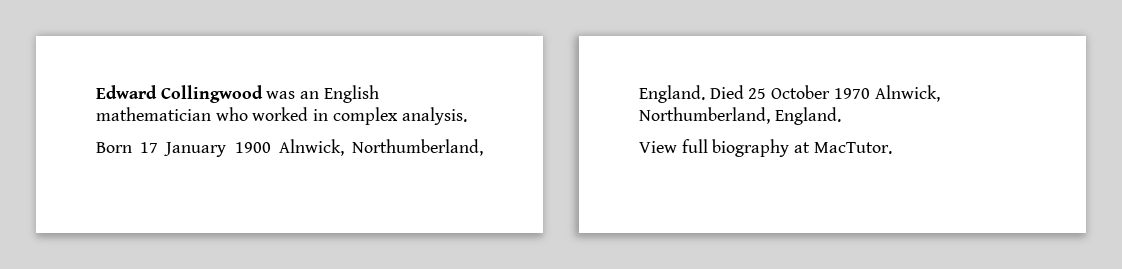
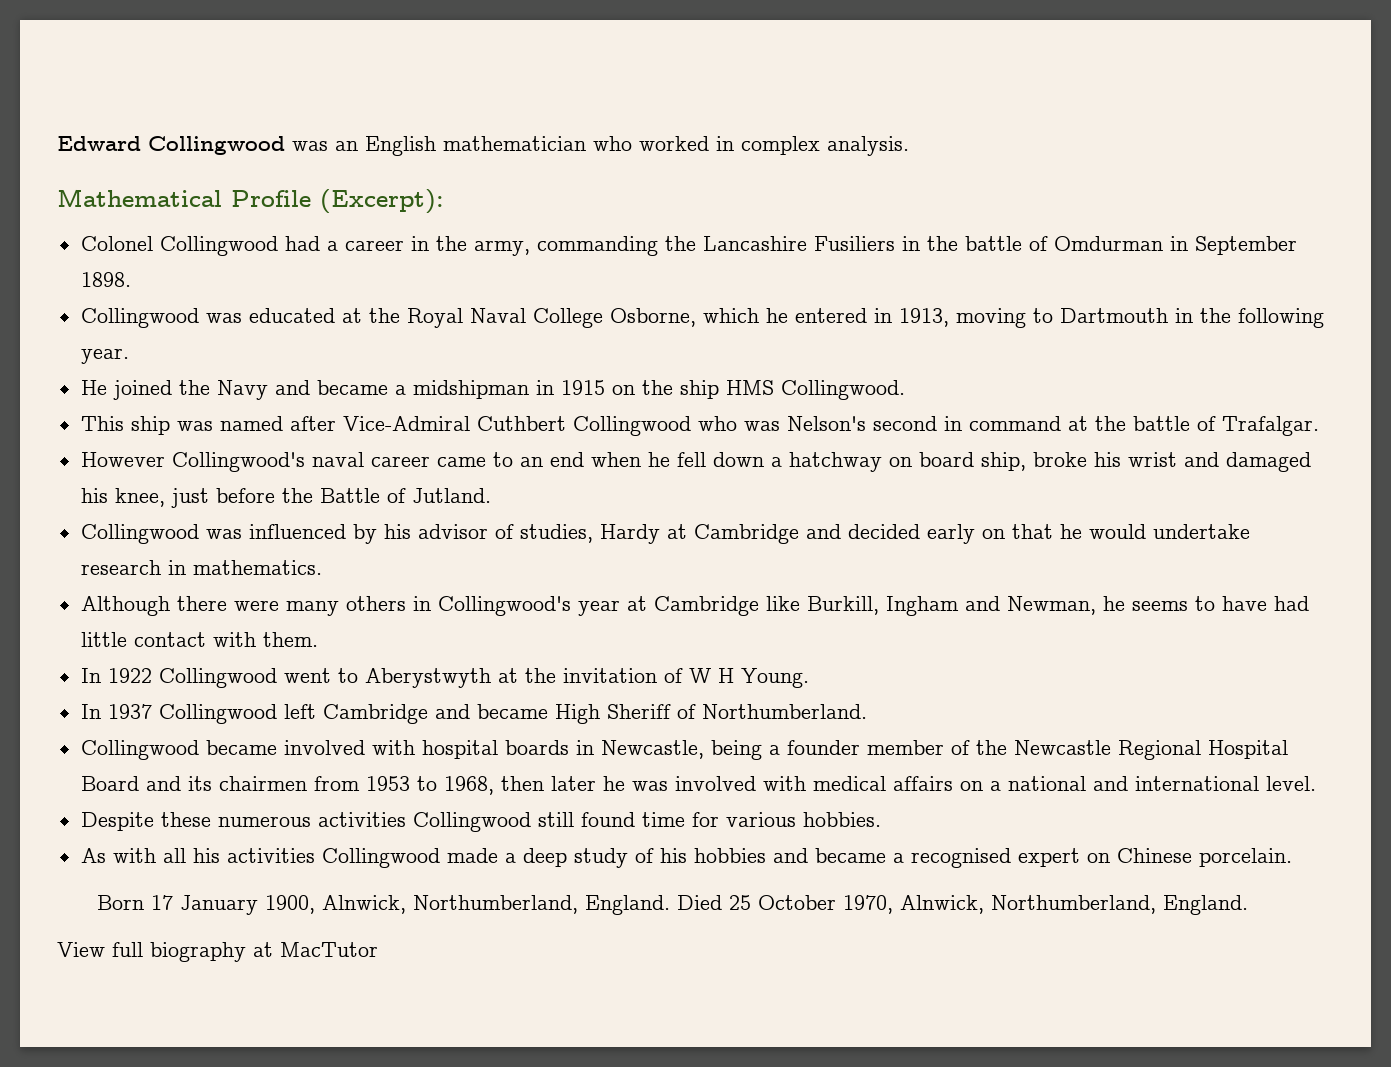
+ Mathematical Profile (Excerpt):
+ Colonel Collingwood had a career in the army, commanding the Lancashire Fusiliers in the battle of Omdurman in September 1898.
+ Collingwood was educated at the Royal Naval College Osborne, which he entered in 1913, moving to Dartmouth in the following year.
+ He joined the Navy and became a midshipman in 1915 on the ship HMS Collingwood.
+ This ship was named after Vice-Admiral Cuthbert Collingwood who was Nelson's second in command at the battle of Trafalgar.
+ However Collingwood's naval career came to an end when he fell down a hatchway on board ship, broke his wrist and damaged his knee, just before the Battle of Jutland.
+ Collingwood was influenced by his advisor of studies, Hardy at Cambridge and decided early on that he would undertake research in mathematics.
+ Although there were many others in Collingwood's year at Cambridge like Burkill, Ingham and Newman, he seems to have had little contact with them.
+ In 1922 Collingwood went to Aberystwyth at the invitation of W H Young.
+ In 1937 Collingwood left Cambridge and became High Sheriff of Northumberland.
+ Collingwood became involved with hospital boards in Newcastle, being a founder member of the Newcastle Regional Hospital Board and its chairmen from 1953 to 1968, then later he was involved with medical affairs on a national and international level.
+ Despite these numerous activities Collingwood still found time for various hobbies.
+ As with all his activities Collingwood made a deep study of his hobbies and became a recognised expert on Chinese porcelain.
- Born 17 January 1900 Alnwick, Northumberland, England.
+ Born 17 January 1900, Alnwick, Northumberland, England.
- Died 25 October 1970 Alnwick, Northumberland, England.
+ Died 25 October 1970, Alnwick, Northumberland, England.
- View full biography at MacTutor.
+ View full biography at MacTutor

